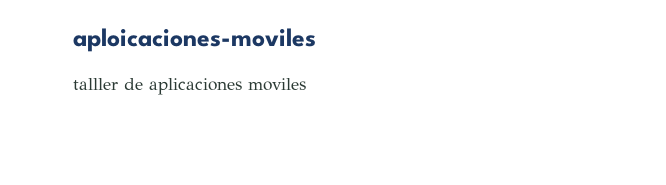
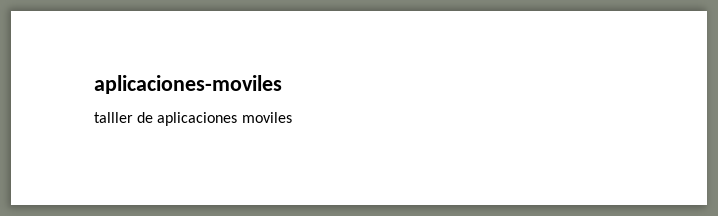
- aploicaciones-moviles
+ aplicaciones-moviles

